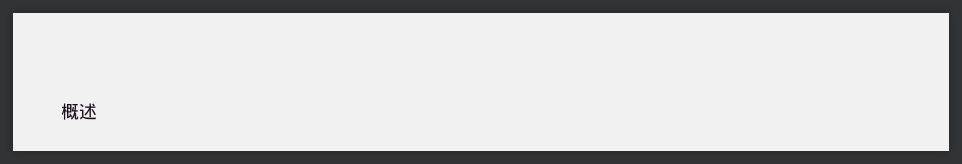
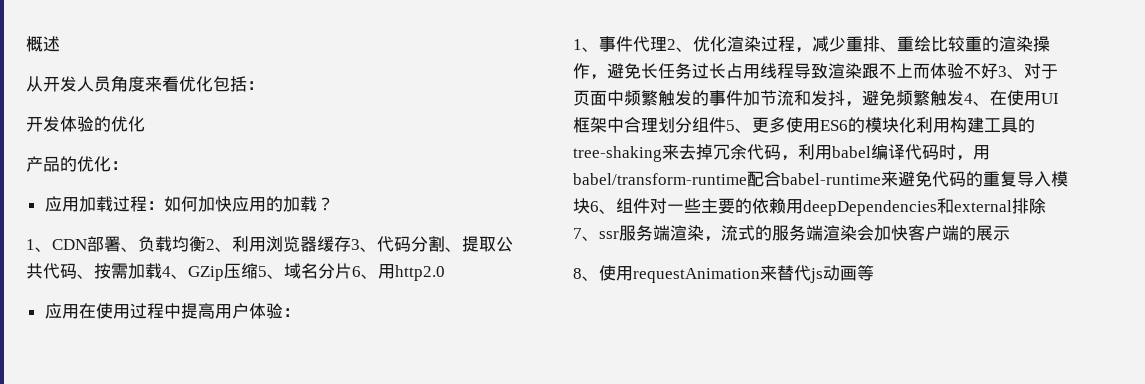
+ 从开发人员角度来看优化包括：
+ 开发体验的优化
+ 产品的优化：
+ 应用加载过程：如何加快应用的加载？
+ 1、CDN部署、负载均衡2、利用浏览器缓存3、代码分割、提取公共代码、按需加载4、GZip压缩5、域名分片6、用http2.0
+ 应用在使用过程中提高用户体验：
+ 1、事件代理2、优化渲染过程，减少重排、重绘比较重的渲染操作，避免长任务过长占用线程导致渲染跟不上而体验不好3、对于页面中频繁触发的事件加节流和发抖，避免频繁触发4、在使用UI框架中合理划分组件5、更多使用ES6的模块化利用构建工具的tree-shaking来去掉冗余代码，利用babel编译代码时，用babel/transform-runtime配合babel-runtime来避免代码的重复导入模块6、组件对一些主要的依赖用deepDependencies和external排除7、ssr服务端渲染，流式的服务端渲染会加快客户端的展示
+ 8、使用requestAnimation来替代js动画等

